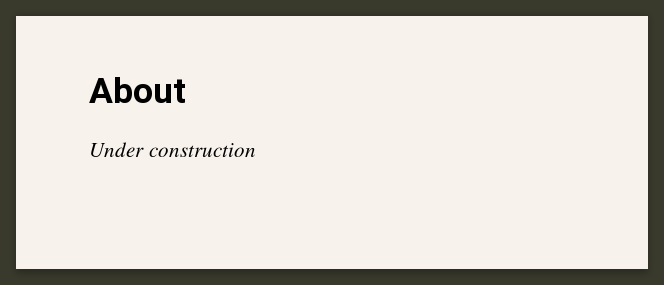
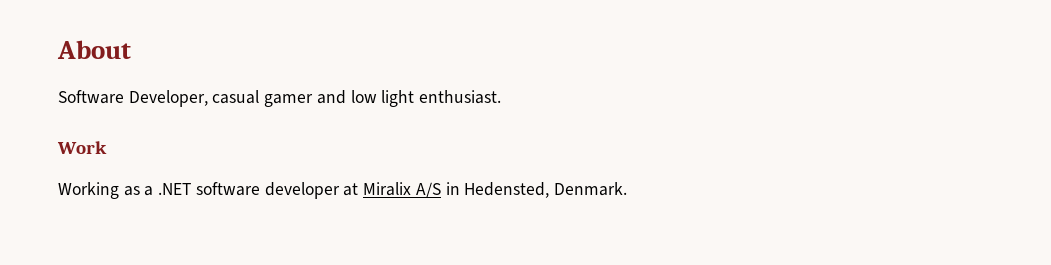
- Under construction
+ Software Developer, casual gamer and low light enthusiast.
+ Work
+ Working as a .NET software developer at Miralix A/S in Hedensted, Denmark.

